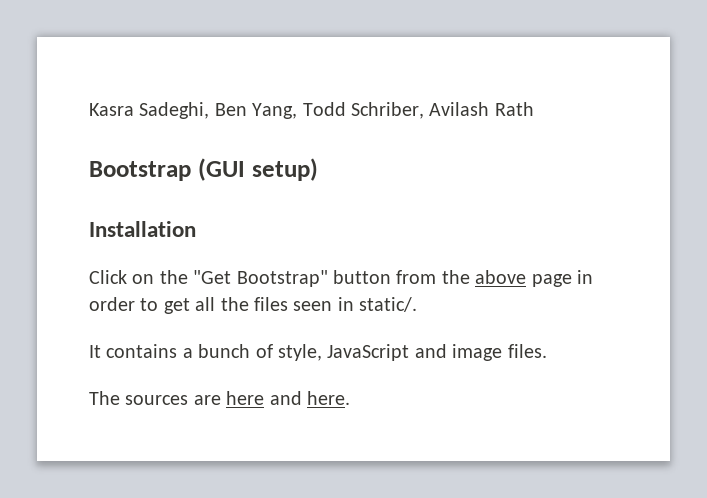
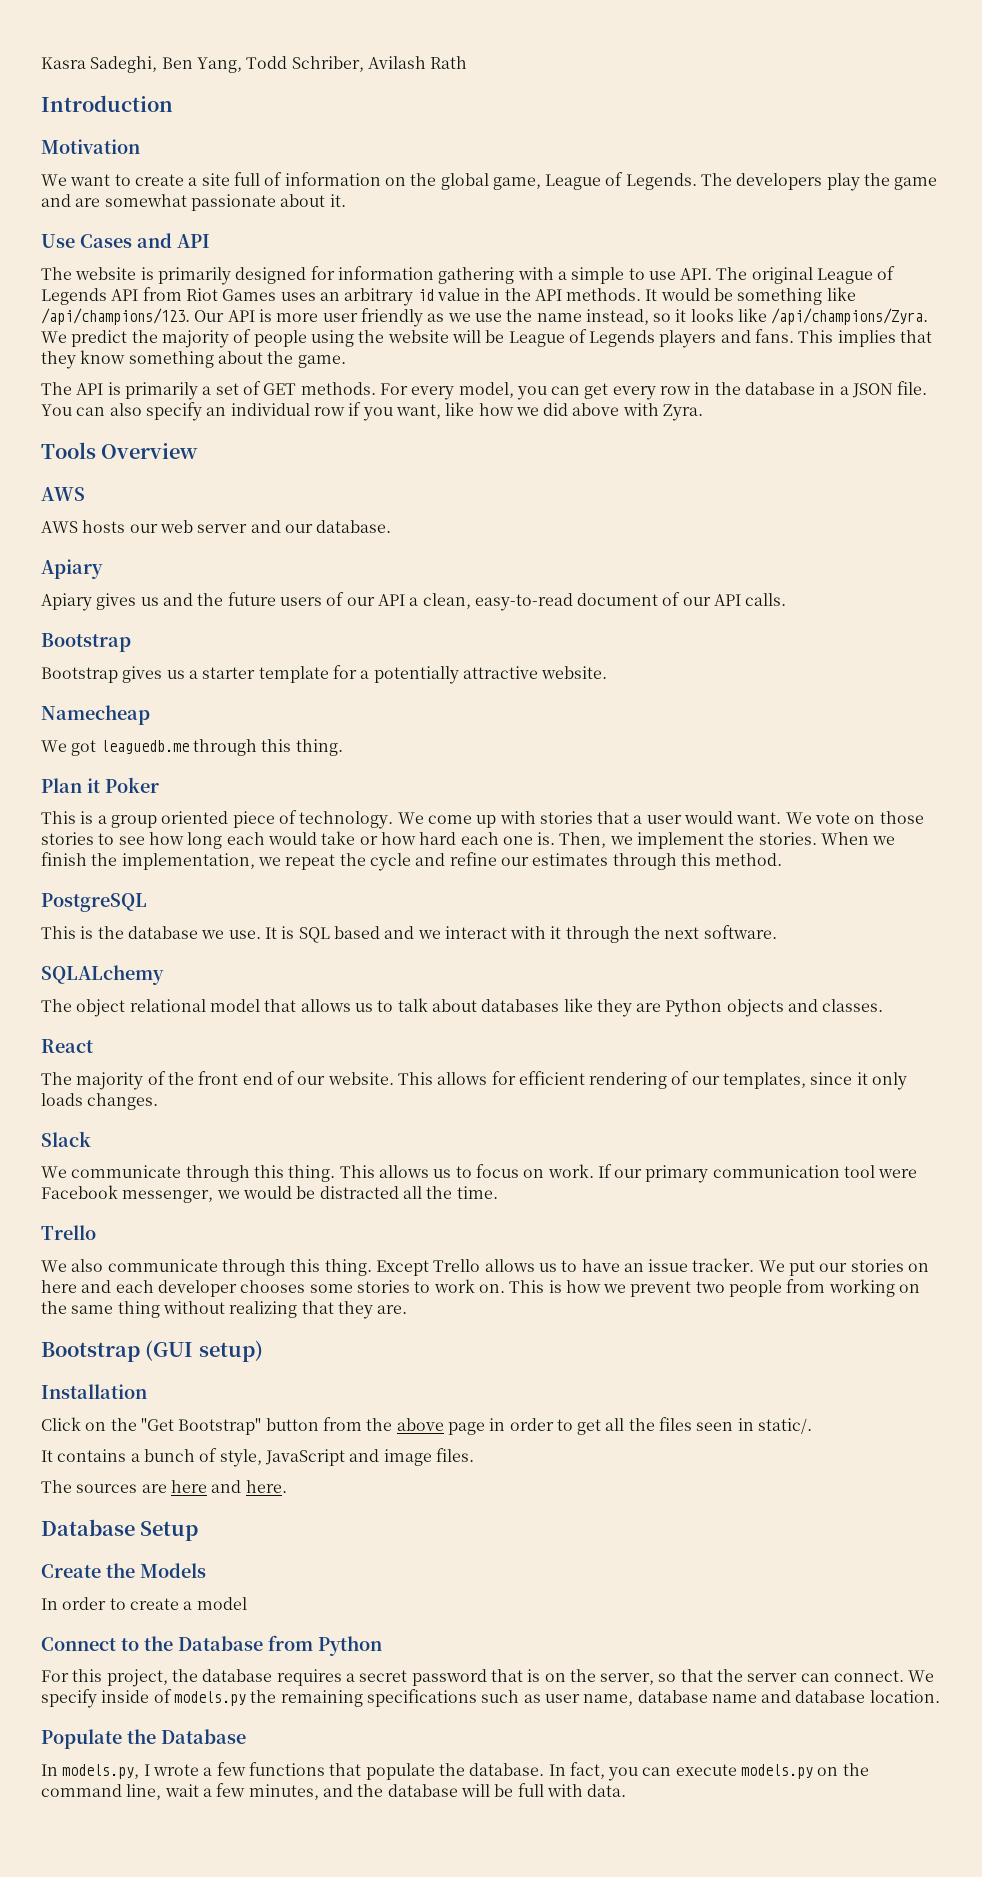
+ Introduction
+ Motivation
+ We want to create a site full of information on the global game, League of Legends. The developers play the game and are somewhat passionate about it.
+ Use Cases and API
+ The website is primarily designed for information gathering with a simple to use API. The original League of Legends API from Riot Games uses an arbitrary id value in the API methods. It would be something like /api/champions/123. Our API is more user friendly as we use the name instead, so it looks like /api/champions/Zyra. We predict the majority of people using the website will be League of Legends players and fans. This implies that they know something about the game.
+ The API is primarily a set of GET methods. For every model, you can get every row in the database in a JSON file. You can also specify an individual row if you want, like how we did above with Zyra.
+ Tools Overview
+ AWS
+ AWS hosts our web server and our database.
+ Apiary
+ Apiary gives us and the future users of our API a clean, easy-to-read document of our API calls.
+ Bootstrap
+ Bootstrap gives us a starter template for a potentially attractive website.
+ Namecheap
+ We got leaguedb.me through this thing.
+ Plan it Poker
+ This is a group oriented piece of technology. We come up with stories that a user would want. We vote on those stories to see how long each would take or how hard each one is. Then, we implement the stories. When we finish the implementation, we repeat the cycle and refine our estimates through this method.
+ PostgreSQL
+ This is the database we use. It is SQL based and we interact with it through the next software.
+ SQLALchemy
+ The object relational model that allows us to talk about databases like they are Python objects and classes.
+ React
+ The majority of the front end of our website. This allows for efficient rendering of our templates, since it only loads changes.
+ Slack
+ We communicate through this thing. This allows us to focus on work. If our primary communication tool were Facebook messenger, we would be distracted all the time.
+ Trello
+ We also communicate through this thing. Except Trello allows us to have an issue tracker. We put our stories on here and each developer chooses some stories to work on. This is how we prevent two people from working on the same thing without realizing that they are.
+ Database Setup
+ Create the Models
+ In order to create a model
+ Connect to the Database from Python
+ For this project, the database requires a secret password that is on the server, so that the server can connect. We specify inside of models.py the remaining specifications such as user name, database name and database location.
+ Populate the Database
+ In models.py, I wrote a few functions that populate the database. In fact, you can execute models.py on the command line, wait a few minutes, and the database will be full with data.

